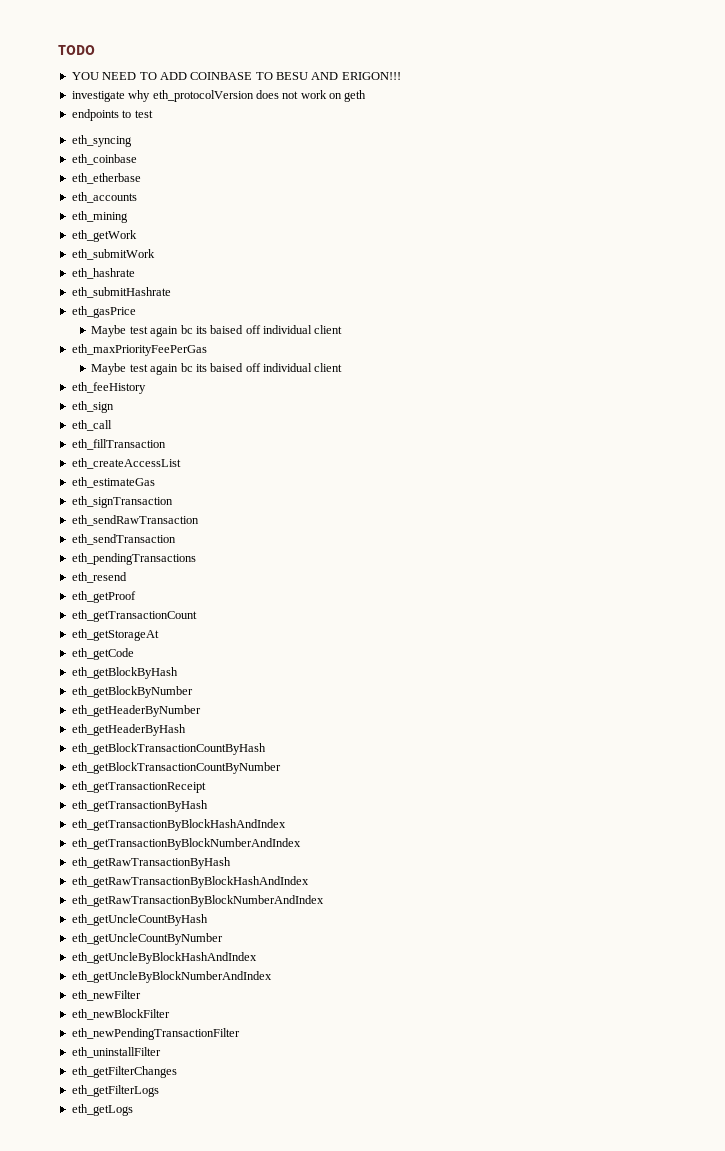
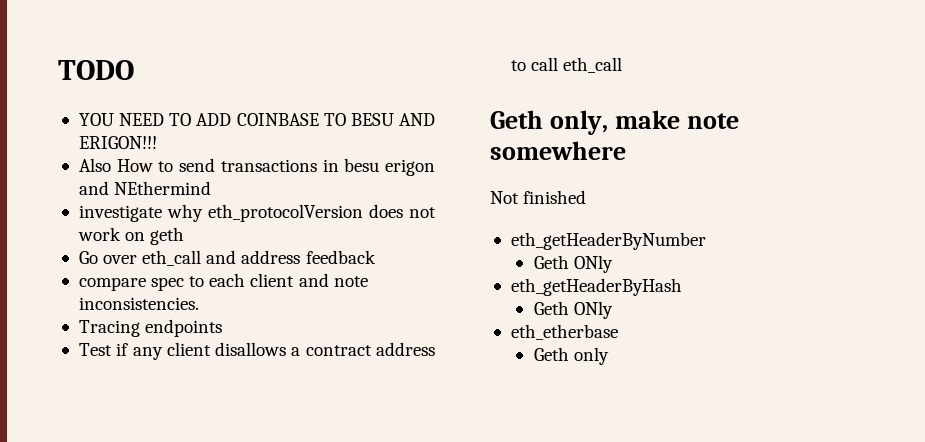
+ Also How to send transactions in besu erigon and NEthermind
- endpoints to test
- eth_syncing
- eth_coinbase
+ Go over eth_call and address feedback
+ compare spec to each client and note inconsistencies.
+ Tracing endpoints
+ Test if any client disallows a contract address to call eth_call
+ Geth only, make note somewhere
+ Not finished
+ eth_getHeaderByNumber
+ Geth ONly
+ eth_getHeaderByHash
+ Geth ONly
  eth_etherbase
- eth_accounts
- eth_mining
- eth_getWork
- eth_submitWork
- eth_hashrate
- eth_submitHashrate
- eth_gasPrice
- Maybe test again bc its baised off individual client
- eth_maxPriorityFeePerGas
- Maybe test again bc its baised off individual client
- eth_feeHistory
- eth_sign
- eth_call
- eth_fillTransaction
- eth_createAccessList
- eth_estimateGas
- eth_signTransaction
- eth_sendRawTransaction
- eth_sendTransaction
- eth_pendingTransactions
- eth_resend
- eth_getProof
- eth_getTransactionCount
- eth_getStorageAt
- eth_getCode
- eth_getBlockByHash
- eth_getBlockByNumber
- eth_getHeaderByNumber
- eth_getHeaderByHash
- eth_getBlockTransactionCountByHash
- eth_getBlockTransactionCountByNumber
- eth_getTransactionReceipt
- eth_getTransactionByHash
- eth_getTransactionByBlockHashAndIndex
- eth_getTransactionByBlockNumberAndIndex
- eth_getRawTransactionByHash
- eth_getRawTransactionByBlockHashAndIndex
- eth_getRawTransactionByBlockNumberAndIndex
- eth_getUncleCountByHash
- eth_getUncleCountByNumber
- eth_getUncleByBlockHashAndIndex
- eth_getUncleByBlockNumberAndIndex
- eth_newFilter
- eth_newBlockFilter
- eth_newPendingTransactionFilter
- eth_uninstallFilter
- eth_getFilterChanges
- eth_getFilterLogs
- eth_getLogs
+ Geth only

